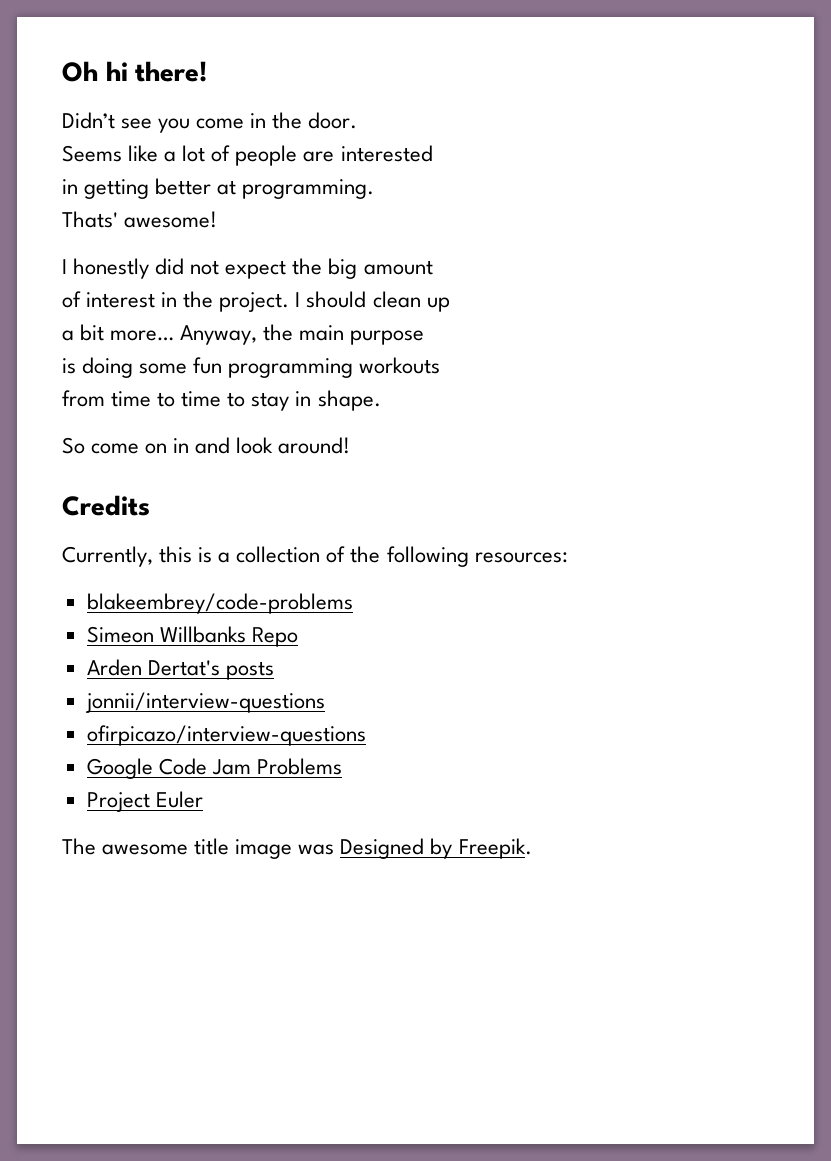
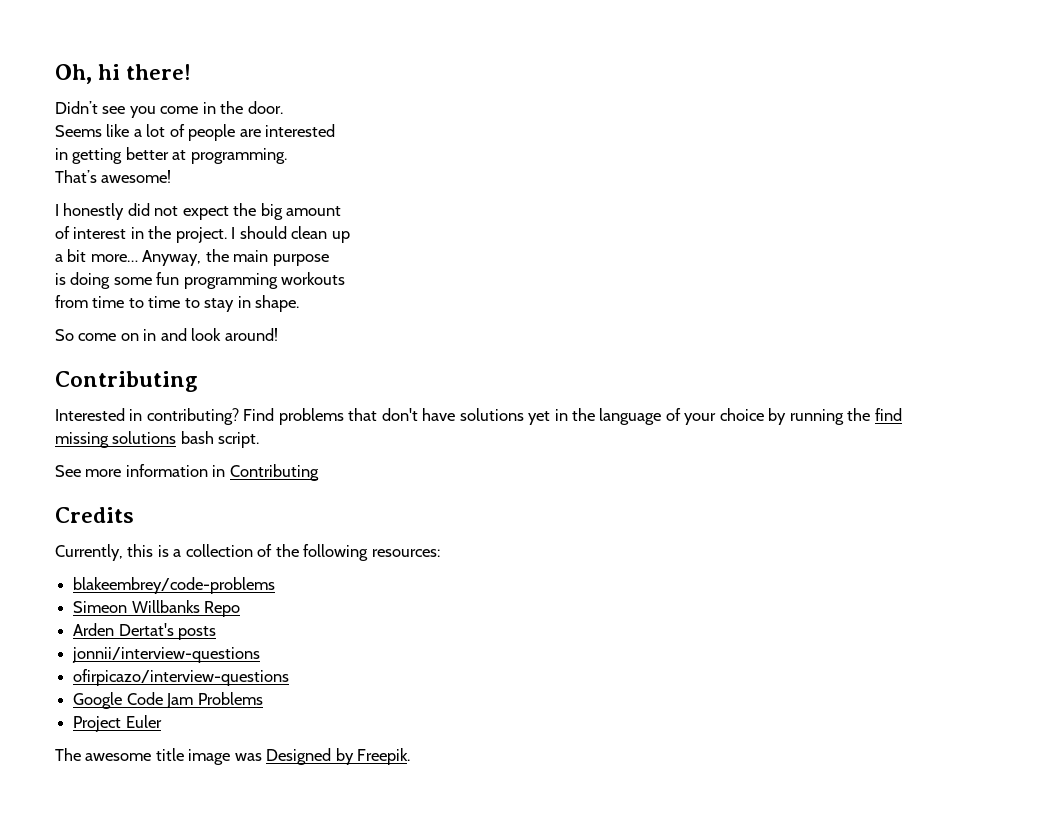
- Oh hi there!
+ Oh, hi there!
- Thats' awesome!
+ That’s awesome!
  So come on in and look around!
+ Contributing
+ Interested in contributing? Find problems that don't have solutions yet in the language of your choice by running the find missing solutions bash script.
+ See more information in Contributing

